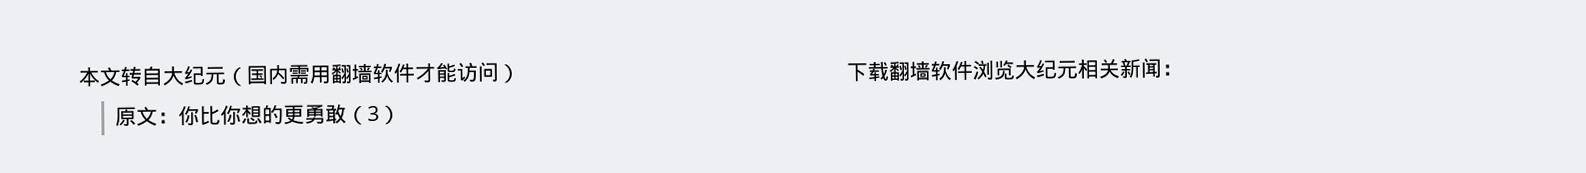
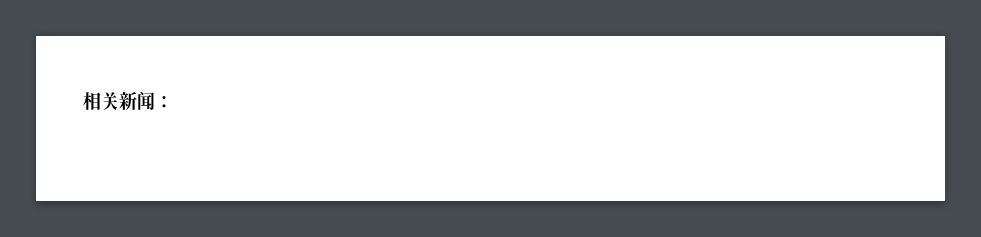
- 本文转自大纪元（国内需用翻墙软件才能访问）
- 原文：你比你想的更勇敢（3）
- 下载翻墙软件浏览大纪元相关新闻：
+ 相关新闻：

